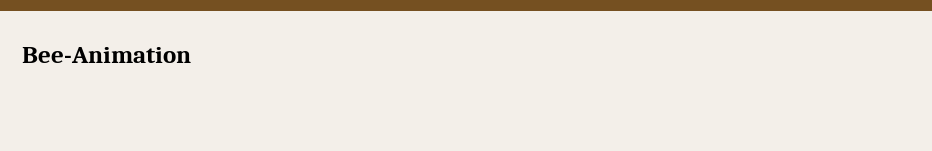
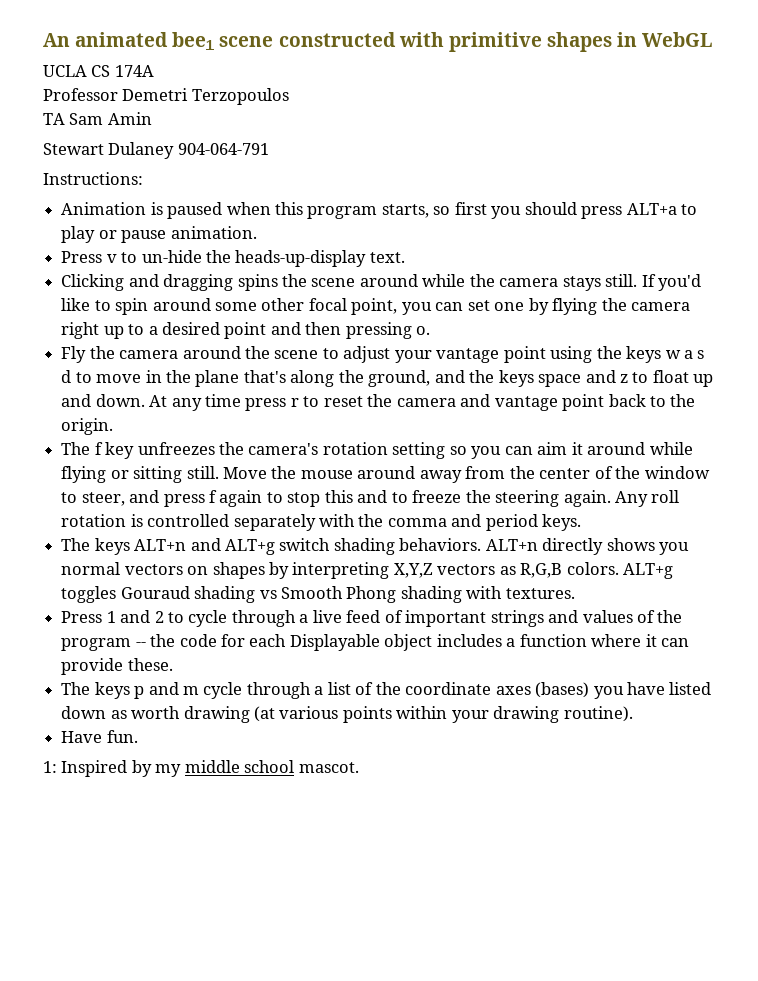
- Bee-Animation
+ An animated bee1 scene constructed with primitive shapes in WebGL
+ UCLA CS 174A
+ Professor Demetri Terzopoulos
+ TA Sam Amin
+ Stewart Dulaney 904-064-791
+ Instructions:
+ Animation is paused when this program starts, so first you should press ALT+a to play or pause animation.
+ Press v to un-hide the heads-up-display text.
+ Clicking and dragging spins the scene around while the camera stays still. If you'd like to spin around some other focal point, you can set one by flying the camera right up to a desired point and then pressing o.
+ Fly the camera around the scene to adjust your vantage point using the keys w a s d to move in the plane that's along the ground, and the keys space and z to float up and down. At any time press r to reset the camera and vantage point back to the origin.
+ The f key unfreezes the camera's rotation setting so you can aim it around while flying or sitting still. Move the mouse around away from the center of the window to steer, and press f again to stop this and to freeze the steering again. Any roll rotation is controlled separately with the comma and period keys.
+ The keys ALT+n and ALT+g switch shading behaviors. ALT+n directly shows you normal vectors on shapes by interpreting X,Y,Z vectors as R,G,B colors. ALT+g toggles Gouraud shading vs Smooth Phong shading with textures.
+ Press 1 and 2 to cycle through a live feed of important strings and values of the program -- the code for each Displayable object includes a function where it can provide these.
+ The keys p and m cycle through a list of the coordinate axes (bases) you have listed down as worth drawing (at various points within your drawing routine).
+ Have fun.
+ 1: Inspired by my middle school mascot.

